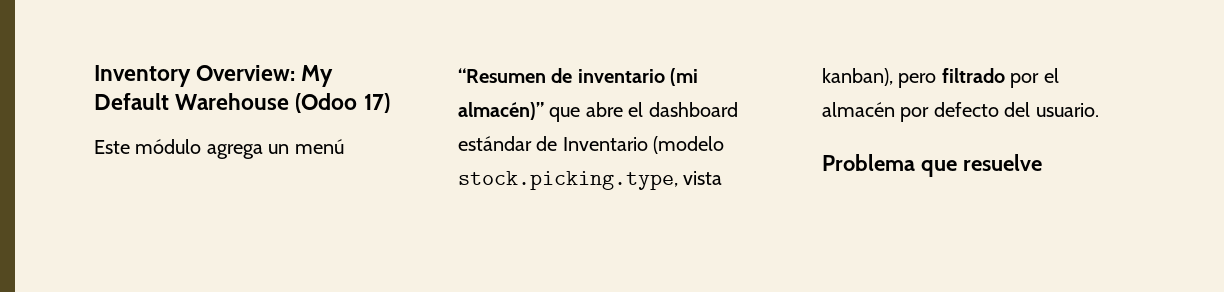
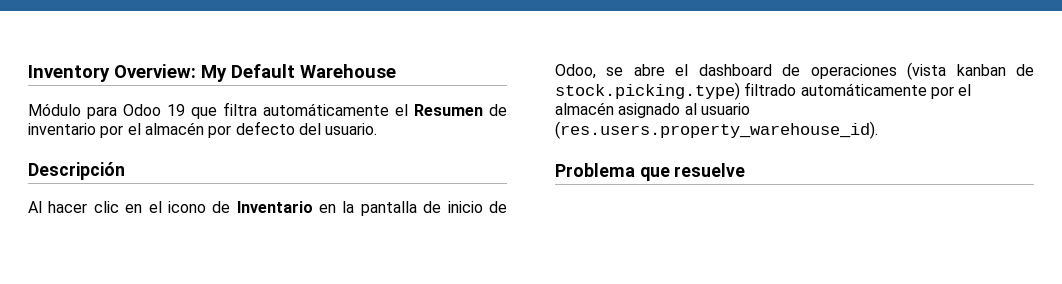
- Inventory Overview: My Default Warehouse (Odoo 17)
- Este módulo agrega un menú “Resumen de inventario (mi almacén)” que abre el dashboard estándar de Inventario (modelo stock.picking.type, vista kanban), pero filtrado por el almacén por defecto del usuario.
+ Inventory Overview: My Default Warehouse
+ Módulo para Odoo 19 que filtra automáticamente el Resumen de inventario por el almacén por defecto del usuario.
+ Descripción
+ Al hacer clic en el icono de Inventario en la pantalla de inicio de Odoo, se abre el dashboard de operaciones (vista kanban de stock.picking.type) filtrado automáticamente por el almacén asignado al usuario (res.users.property_warehouse_id).

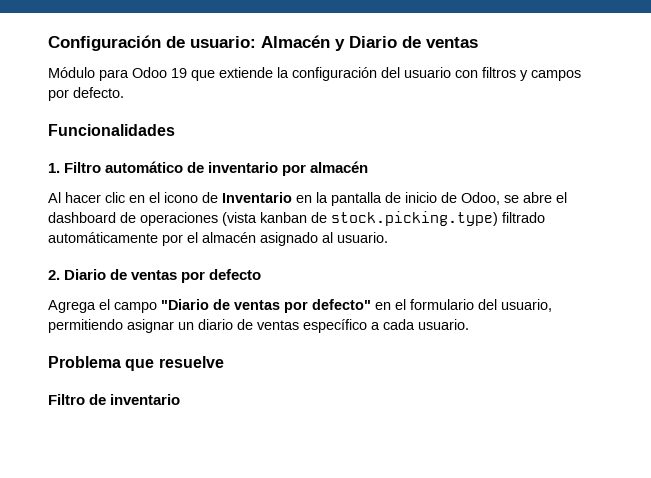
- Inventory Overview: My Default Warehouse
+ Configuración de usuario: Almacén y Diario de ventas
- Módulo para Odoo 19 que filtra automáticamente el Resumen de inventario por el almacén por defecto del usuario.
- Descripción
+ Módulo para Odoo 19 que extiende la configuración del usuario con filtros y campos por defecto.
+ Funcionalidades
+ 1. Filtro automático de inventario por almacén
- Al hacer clic en el icono de Inventario en la pantalla de inicio de Odoo, se abre el dashboard de operaciones (vista kanban de stock.picking.type) filtrado automáticamente por el almacén asignado al usuario (res.users.property_warehouse_id).
+ Al hacer clic en el icono de Inventario en la pantalla de inicio de Odoo, se abre el dashboard de operaciones (vista kanban de stock.picking.type) filtrado automáticamente por el almacén asignado al usuario.
+ 2. Diario de ventas por defecto
+ Agrega el campo "Diario de ventas por defecto" en el formulario del usuario, permitiendo asignar un diario de ventas específico a cada usuario.
+ Filtro de inventario

